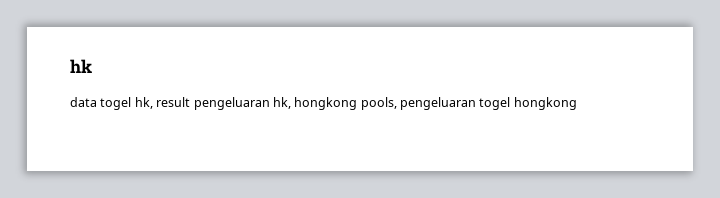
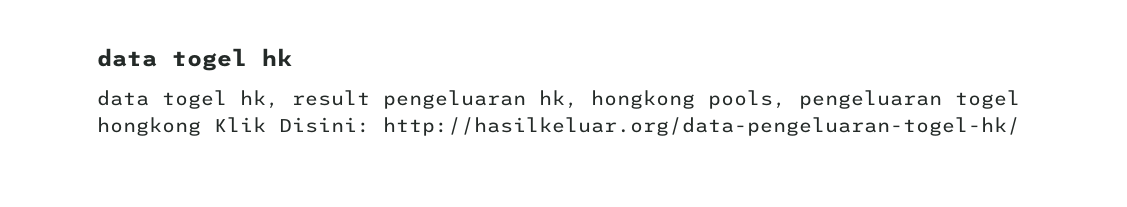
- hk
+ data togel hk
- data togel hk, result pengeluaran hk, hongkong pools, pengeluaran togel hongkong
+ data togel hk, result pengeluaran hk, hongkong pools, pengeluaran togel hongkong Klik Disini: http://hasilkeluar.org/data-pengeluaran-togel-hk/

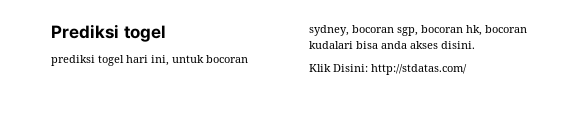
- data togel hk
- data togel hk, result pengeluaran hk, hongkong pools, pengeluaran togel hongkong Klik Disini: http://hasilkeluar.org/data-pengeluaran-togel-hk/
+ Prediksi togel
+ prediksi togel hari ini, untuk bocoran sydney, bocoran sgp, bocoran hk, bocoran kudalari bisa anda akses disini.
+ Klik Disini: http://stdatas.com/

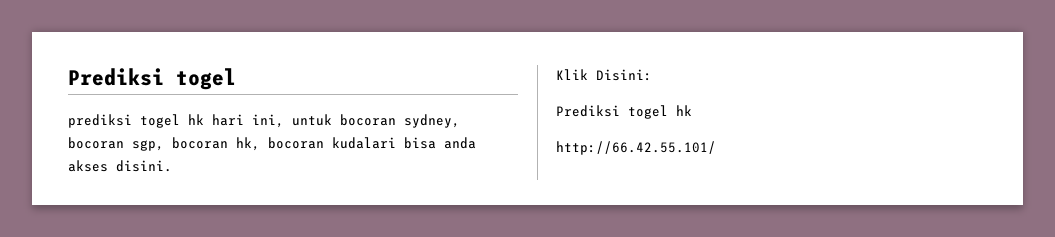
- prediksi togel hari ini, untuk bocoran sydney, bocoran sgp, bocoran hk, bocoran kudalari bisa anda akses disini.
+ prediksi togel hk hari ini, untuk bocoran sydney, bocoran sgp, bocoran hk, bocoran kudalari bisa anda akses disini.
- Klik Disini: http://stdatas.com/
+ Klik Disini:
+ Prediksi togel hk
+ http://66.42.55.101/

